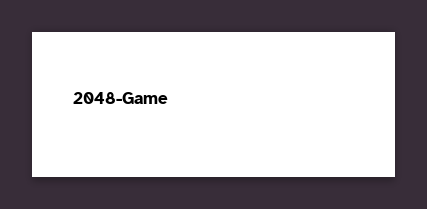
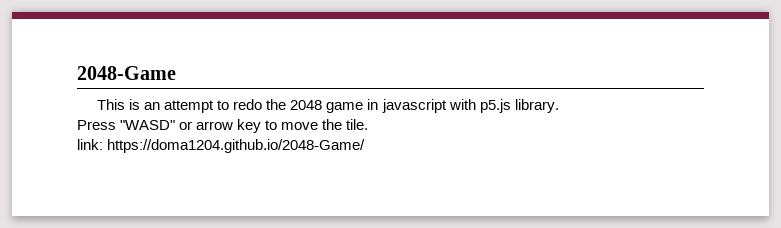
+ This is an attempt to redo the 2048 game in javascript with p5.js library.
+ Press "WASD" or arrow key to move the tile.
+ link: https://doma1204.github.io/2048-Game/

